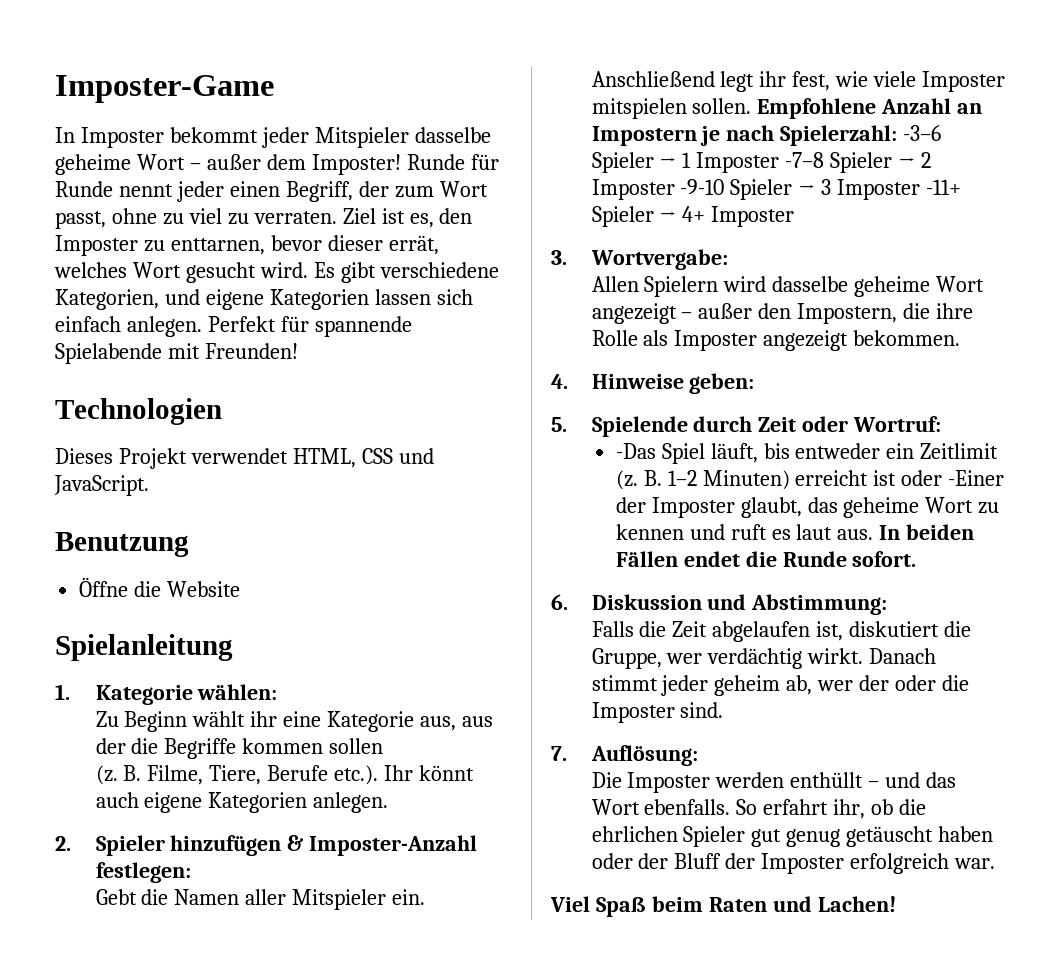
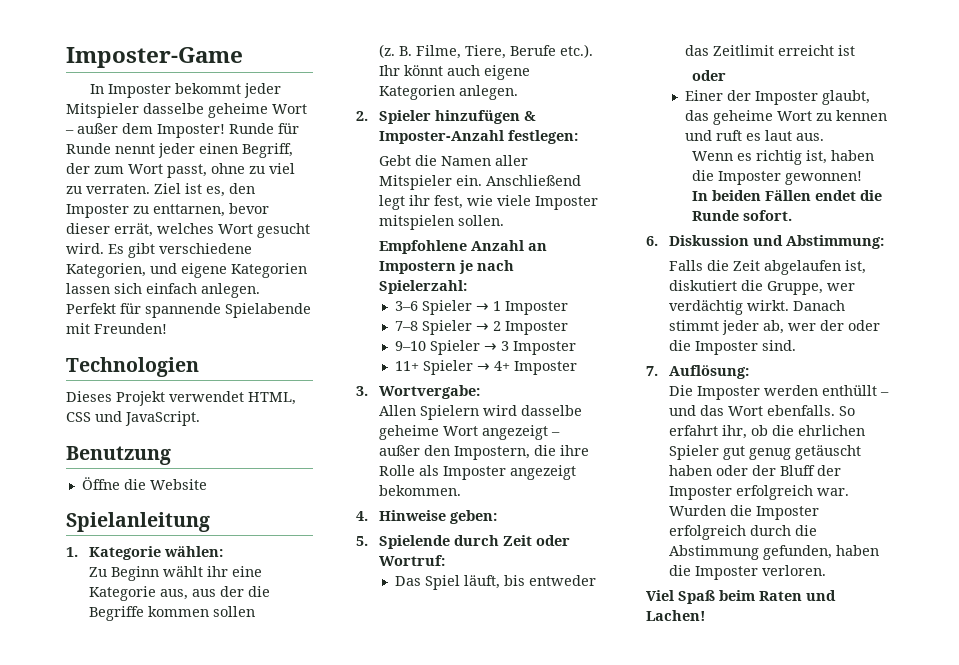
- Anschließend legt ihr fest, wie viele Imposter mitspielen sollen. Empfohlene Anzahl an Impostern je nach Spielerzahl: -3–6 Spieler → 1 Imposter -7–8 Spieler → 2 Imposter -9-10 Spieler → 3 Imposter -11+ Spieler → 4+ Imposter
+ Anschließend legt ihr fest, wie viele Imposter mitspielen sollen.
+ Empfohlene Anzahl an Impostern je nach Spielerzahl:
+ 3–6 Spieler → 1 Imposter
+ 7–8 Spieler → 2 Imposter
+ 9–10 Spieler → 3 Imposter
+ 11+ Spieler → 4+ Imposter
- -Das Spiel läuft, bis entweder ein Zeitlimit (z. B. 1–2 Minuten) erreicht ist oder -Einer der Imposter glaubt, das geheime Wort zu kennen und ruft es laut aus. In beiden Fällen endet die Runde sofort.
+ Das Spiel läuft, bis entweder das Zeitlimit erreicht ist
+ oder
+ Einer der Imposter glaubt, das geheime Wort zu kennen und ruft es laut aus.
+ Wenn es richtig ist, haben die Imposter gewonnen!
+ In beiden Fällen endet die Runde sofort.
- Danach stimmt jeder geheim ab, wer der oder die Imposter sind.
+ Danach stimmt jeder ab, wer der oder die Imposter sind.
+ Wurden die Imposter erfolgreich durch die Abstimmung gefunden, haben die Imposter verloren.

